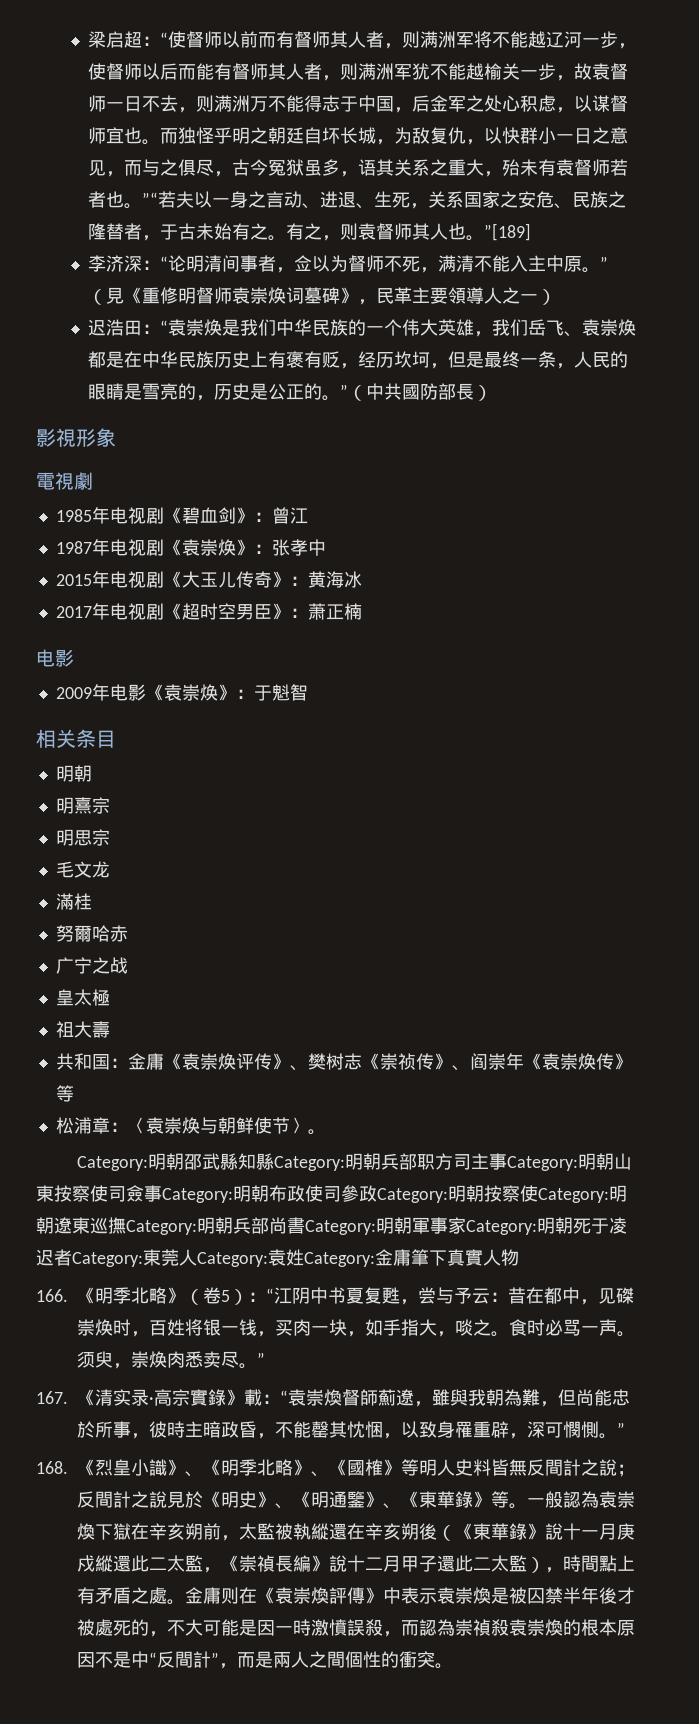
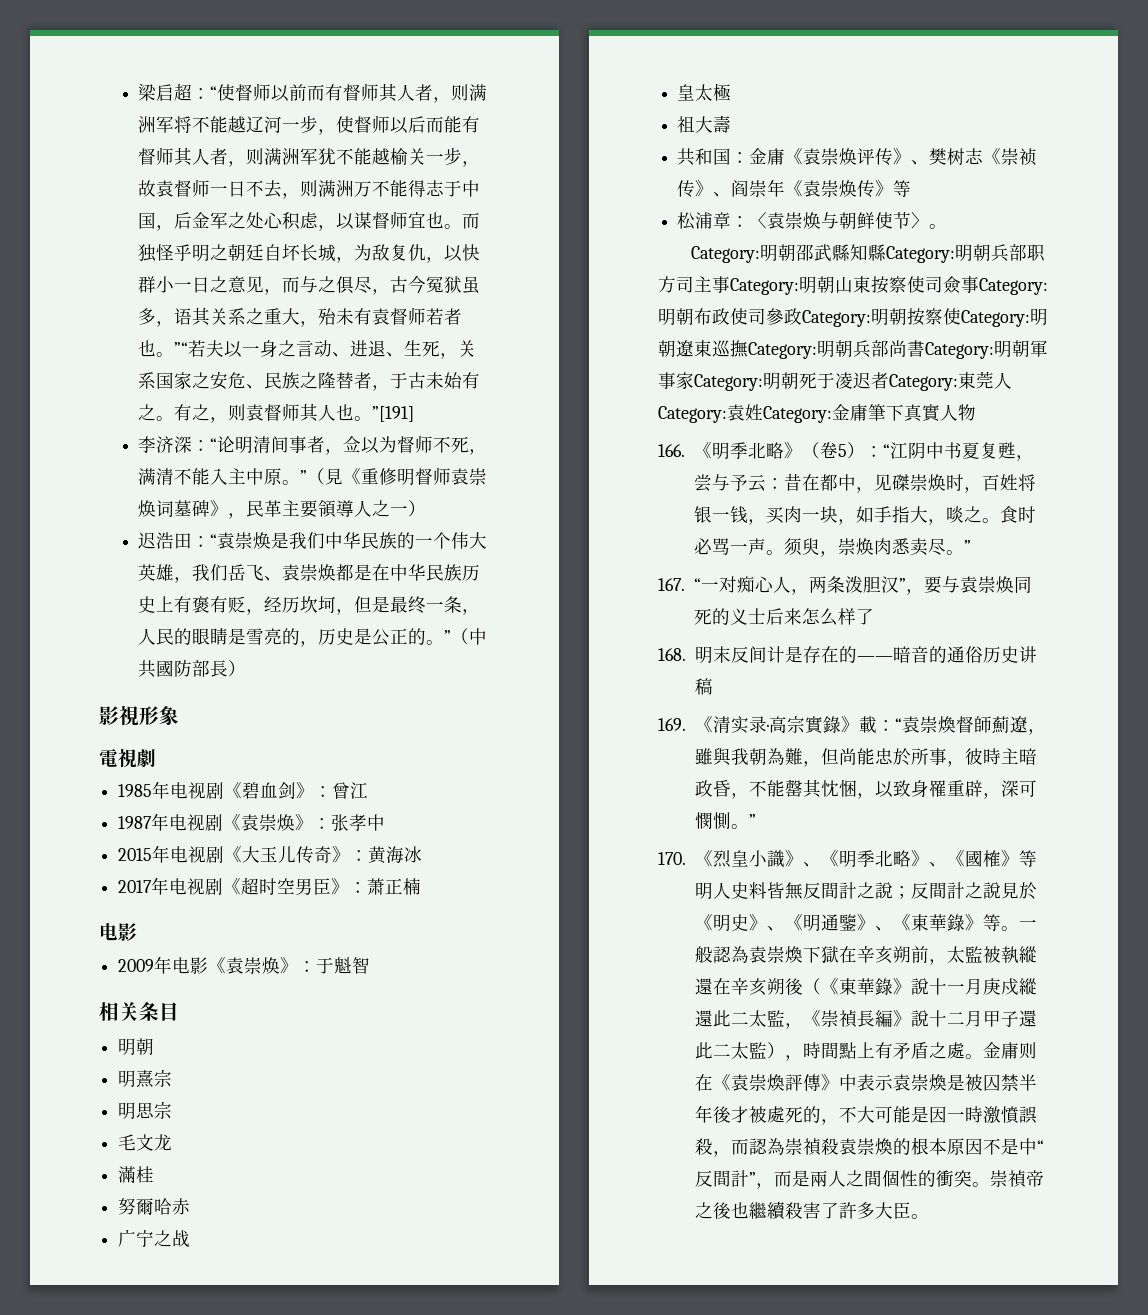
- 有之，则袁督师其人也。”[189]
+ 有之，则袁督师其人也。”[191]
- 167.《清实录·高宗實錄》載：“袁崇煥督師薊遼，雖與我朝為難，但尚能忠於所事，彼時主暗政昏，不能罄其忱悃，以致身罹重辟，深可憫惻。”
+ 167. “一对痴心人，两条泼胆汉”，要与袁崇焕同死的义士后来怎么样了
+ 168.明末反间计是存在的——暗音的通俗历史讲稿
+ 169.《清实录·高宗實錄》載：“袁崇煥督師薊遼，雖與我朝為難，但尚能忠於所事，彼時主暗政昏，不能罄其忱悃，以致身罹重辟，深可憫惻。”
- 168.《烈皇小識》、《明季北略》、《國榷》等明人史料皆無反間計之說；反間計之說見於《明史》、《明通鑒》、《東華錄》等。
+ 170.《烈皇小識》、《明季北略》、《國榷》等明人史料皆無反間計之說；反間計之說見於《明史》、《明通鑒》、《東華錄》等。
+ 崇禎帝之後也繼續殺害了許多大臣。

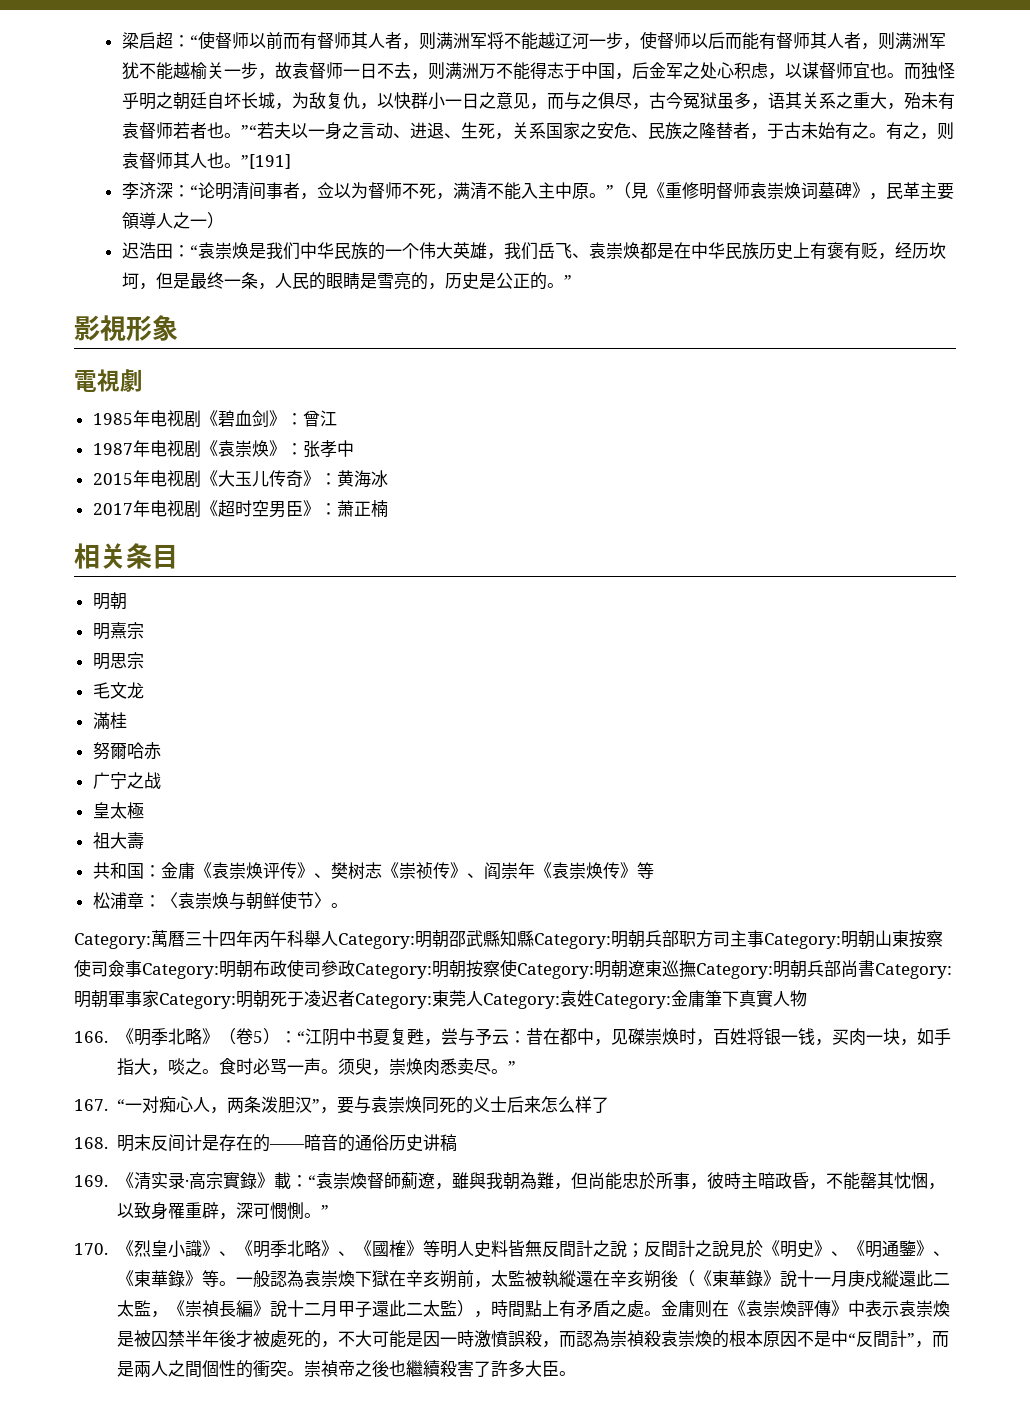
- 迟浩田：“袁崇焕是我们中华民族的一个伟大英雄，我们岳飞、袁崇焕都是在中华民族历史上有褒有贬，经历坎坷，但是最终一条，人民的眼睛是雪亮的，历史是公正的。”（中共國防部長）
+ 迟浩田：“袁崇焕是我们中华民族的一个伟大英雄，我们岳飞、袁崇焕都是在中华民族历史上有褒有贬，经历坎坷，但是最终一条，人民的眼睛是雪亮的，历史是公正的。”
  2017年电视剧《超时空男臣》：萧正楠
- 电影
- 2009年电影《袁崇焕》：于魁智
- Category:明朝邵武縣知縣Category:明朝兵部职方司主事Category:明朝山東按察使司僉事Category:明朝布政使司參政Category:明朝按察使Category:明朝遼東巡撫Category:明朝兵部尚書Category:明朝軍事家Category:明朝死于凌迟者Category:東莞人Category:袁姓Category:金庸筆下真實人物
+ Category:萬曆三十四年丙午科舉人Category:明朝邵武縣知縣Category:明朝兵部职方司主事Category:明朝山東按察使司僉事Category:明朝布政使司參政Category:明朝按察使Category:明朝遼東巡撫Category:明朝兵部尚書Category:明朝軍事家Category:明朝死于凌迟者Category:東莞人Category:袁姓Category:金庸筆下真實人物

